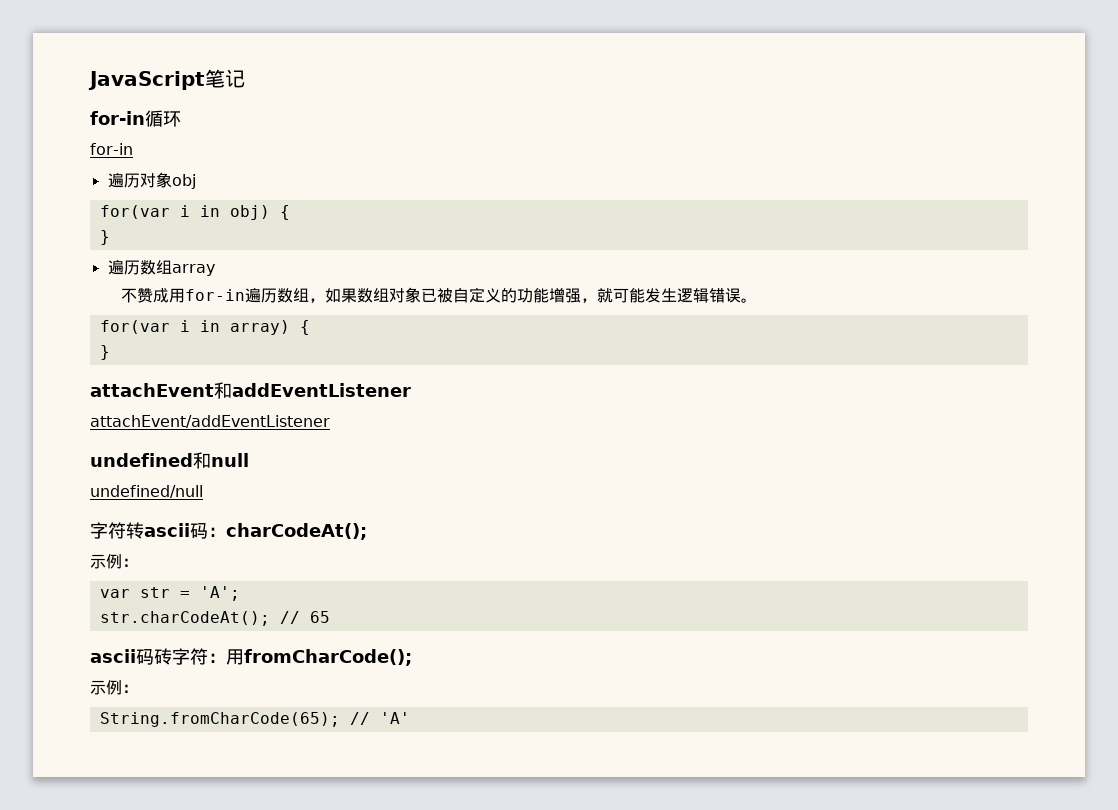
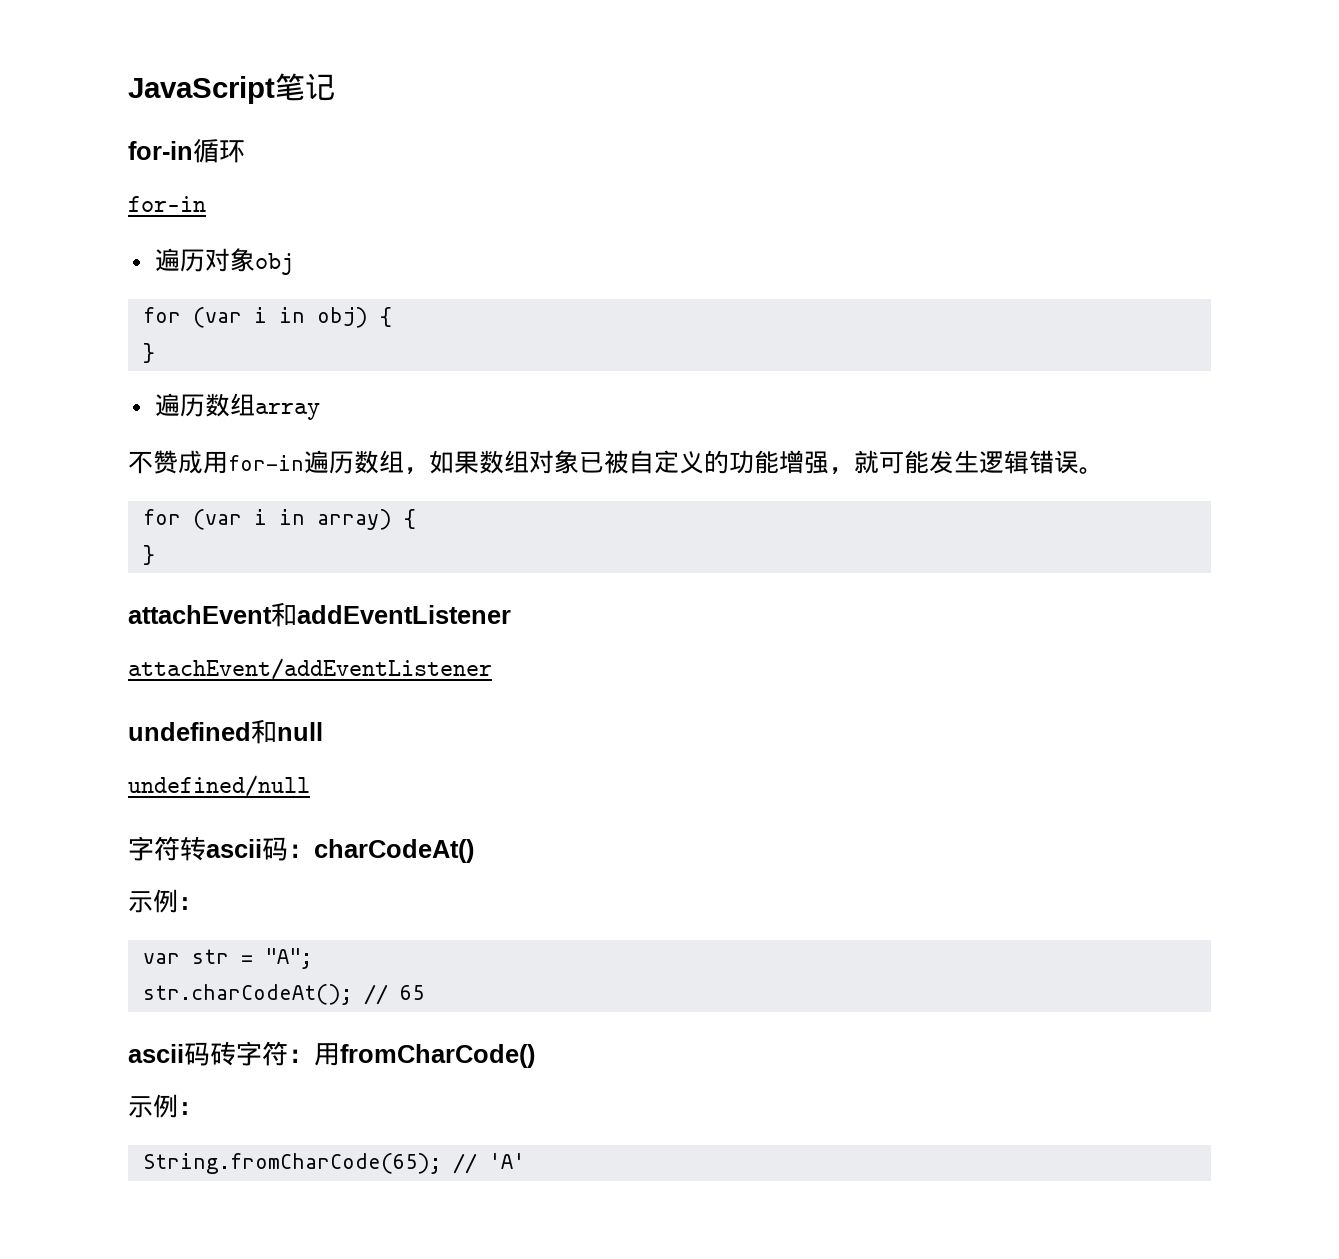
- for(var i in obj) {
+ for (var i in obj) {
- for(var i in array) {
+ for (var i in array) {
- 字符转ascii码：charCodeAt();
+ 字符转ascii码：charCodeAt()
- var str = 'A';
+ var str = "A";
- ascii码砖字符：用fromCharCode();
+ ascii码砖字符：用fromCharCode()

